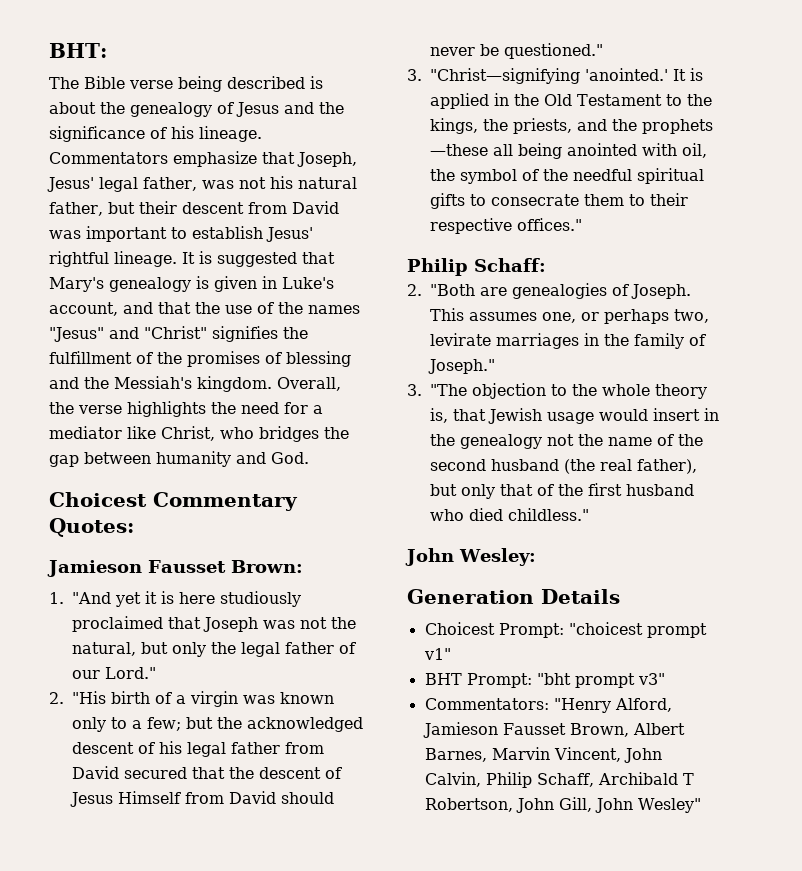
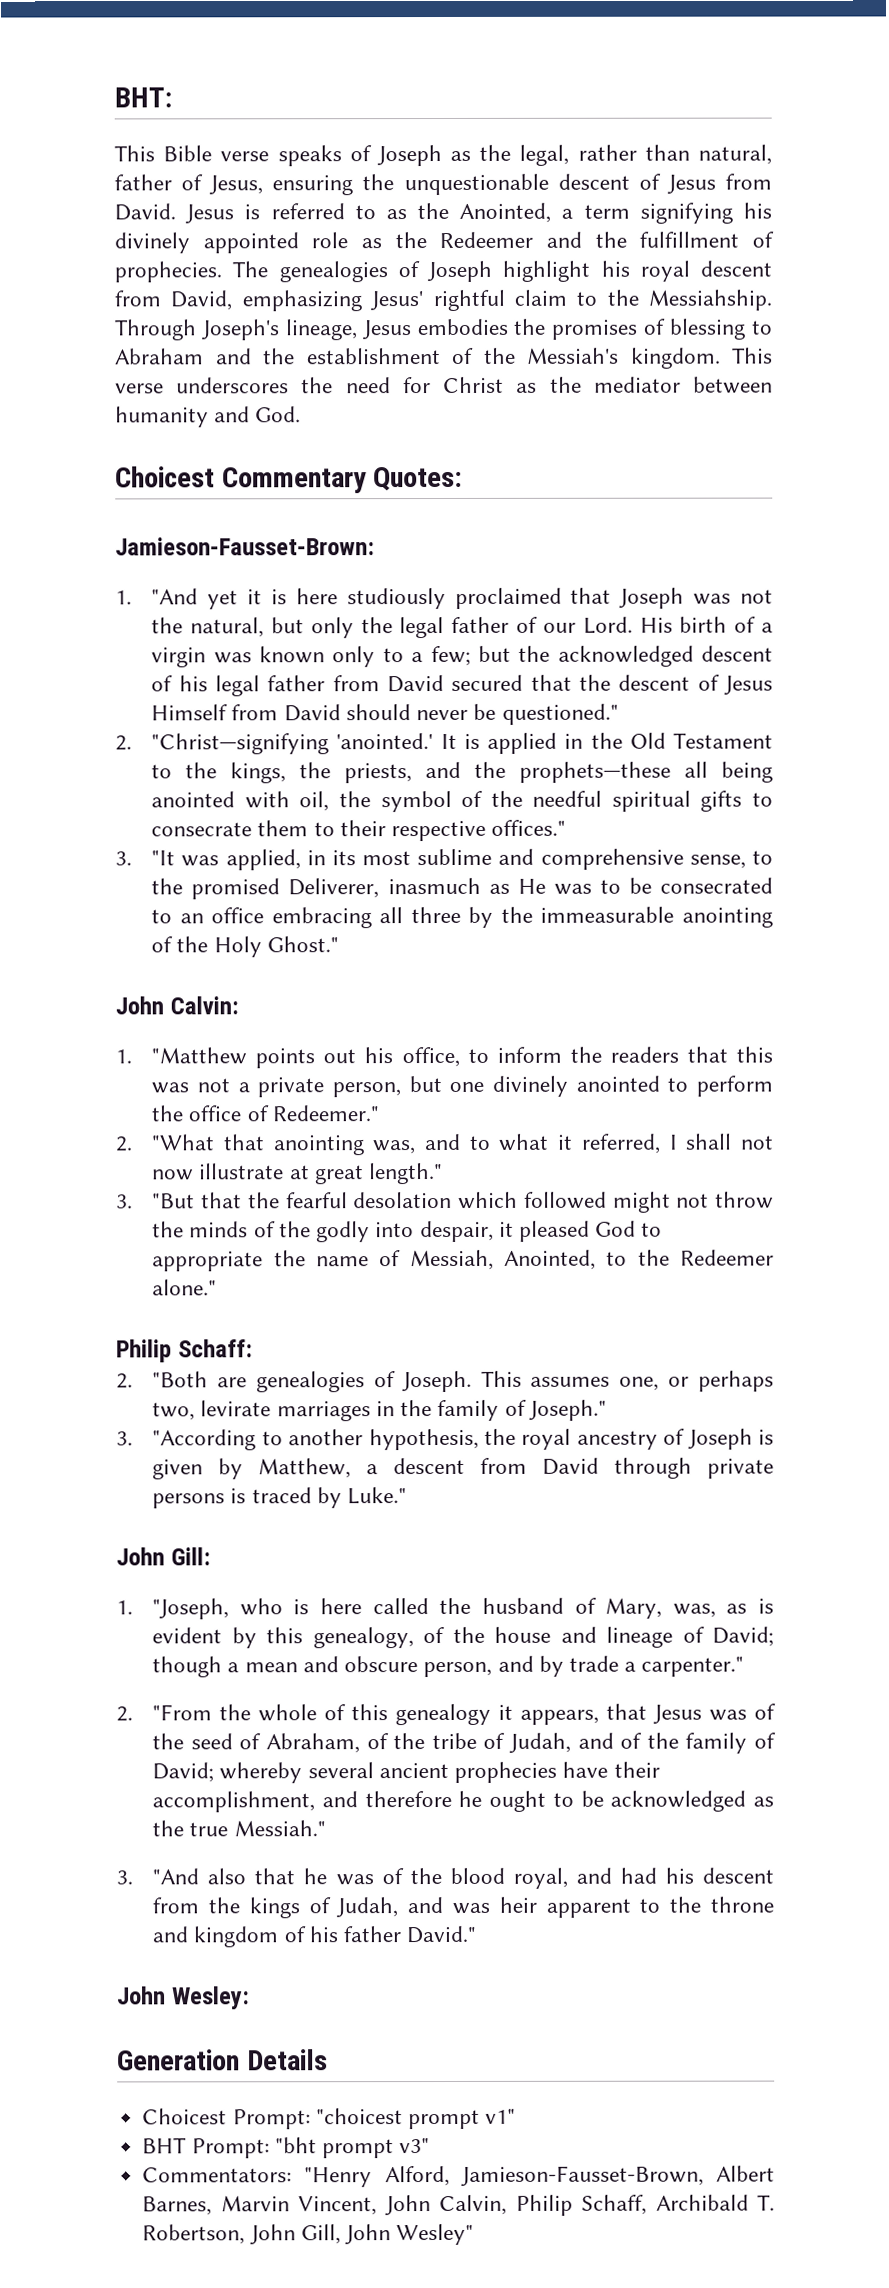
- The Bible verse being described is about the genealogy of Jesus and the significance of his lineage. Commentators emphasize that Joseph, Jesus' legal father, was not his natural father, but their descent from David was important to establish Jesus' rightful lineage. It is suggested that Mary's genealogy is given in Luke's account, and that the use of the names "Jesus" and "Christ" signifies the fulfillment of the promises of blessing and the Messiah's kingdom. Overall, the verse highlights the need for a mediator like Christ, who bridges the gap between humanity and God.
+ This Bible verse speaks of Joseph as the legal, rather than natural, father of Jesus, ensuring the unquestionable descent of Jesus from David. Jesus is referred to as the Anointed, a term signifying his divinely appointed role as the Redeemer and the fulfillment of prophecies. The genealogies of Joseph highlight his royal descent from David, emphasizing Jesus' rightful claim to the Messiahship. Through Joseph's lineage, Jesus embodies the promises of blessing to Abraham and the establishment of the Messiah's kingdom. This verse underscores the need for Christ as the mediator between humanity and God.
- Jamieson Fausset Brown:
+ Jamieson-Fausset-Brown:
- 1. "And yet it is here studiously proclaimed that Joseph was not the natural, but only the legal father of our Lord."
- 2. "His birth of a virgin was known only to a few; but the acknowledged descent of his legal father from David secured that the descent of Jesus Himself from David should never be questioned."
+ 1. "And yet it is here studiously proclaimed that Joseph was not the natural, but only the legal father of our Lord. His birth of a virgin was known only to a few; but the acknowledged descent of his legal father from David secured that the descent of Jesus Himself from David should never be questioned."
- 3. "Christ—signifying 'anointed.'
+ 2. "Christ—signifying 'anointed.'
- It is applied in the Old Testament to the kings, the priests, and the prophets —these all being anointed with oil, the symbol of the needful spiritual gifts to consecrate them to their respective offices."
+ It is applied in the Old Testament to the kings, the priests, and the prophets—these all being anointed with oil, the symbol of the needful spiritual gifts to consecrate them to their respective offices."
+ 3. "It was applied, in its most sublime and comprehensive sense, to the promised Deliverer, inasmuch as He was to be consecrated to an office embracing all three by the immeasurable anointing of the Holy Ghost."
+ John Calvin:
+ 1. "Matthew points out his office, to inform the readers that this was not a private person, but one divinely anointed to perform the office of Redeemer."
+ 2. "What that anointing was, and to what it referred, I shall not now illustrate at great length."
+ 3. "But that the fearful desolation which followed might not throw the minds of the godly into despair, it pleased God to appropriate the name of Messiah, Anointed, to the Redeemer alone."
- 3. "The objection to the whole theory is, that Jewish usage would insert in the genealogy not the name of the second husband (the real father), but only that of the first husband who died childless."
+ 3. "According to another hypothesis, the royal ancestry of Joseph is given by Matthew, a descent from David through private persons is traced by Luke."
+ John Gill:
+ 1. "Joseph, who is here called the husband of Mary, was, as is evident by this genealogy, of the house and lineage of David; though a mean and obscure person, and by trade a carpenter."
+ 2. "From the whole of this genealogy it appears, that Jesus was of the seed of Abraham, of the tribe of Judah, and of the family of David; whereby several ancient prophecies have their accomplishment, and therefore he ought to be acknowledged as the true Messiah."
+ 3. "And also that he was of the blood royal, and had his descent from the kings of Judah, and was heir apparent to the throne and kingdom of his father David."
- Commentators: "Henry Alford, Jamieson Fausset Brown, Albert Barnes, Marvin Vincent, John Calvin, Philip Schaff, Archibald T Robertson, John Gill, John Wesley"
+ Commentators: "Henry Alford, Jamieson-Fausset-Brown, Albert Barnes, Marvin Vincent, John Calvin, Philip Schaff, Archibald T. Robertson, John Gill, John Wesley"

